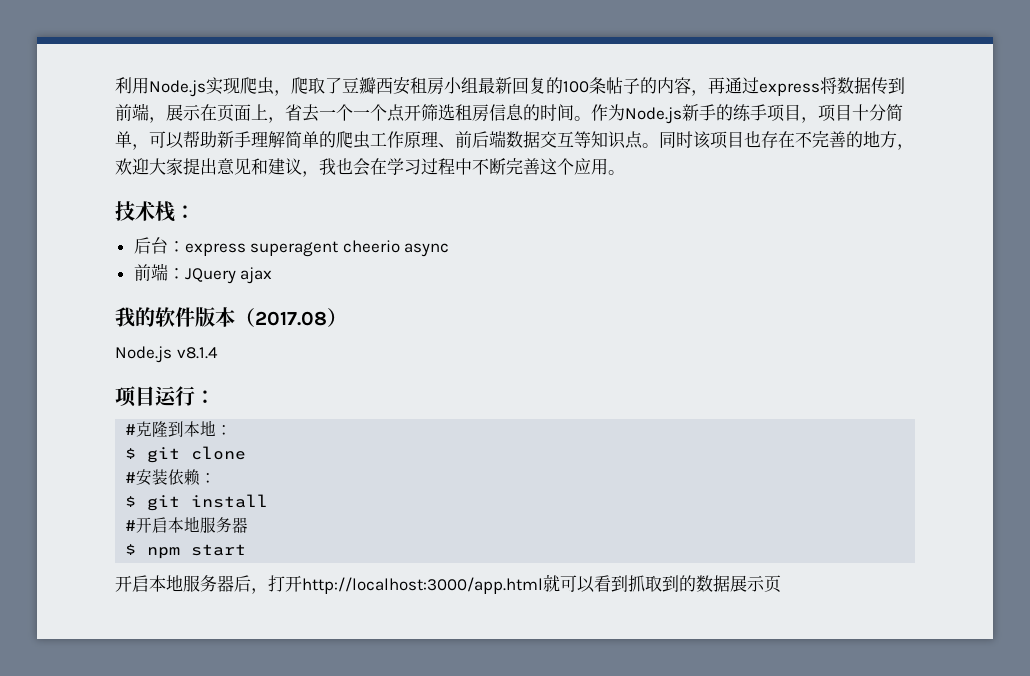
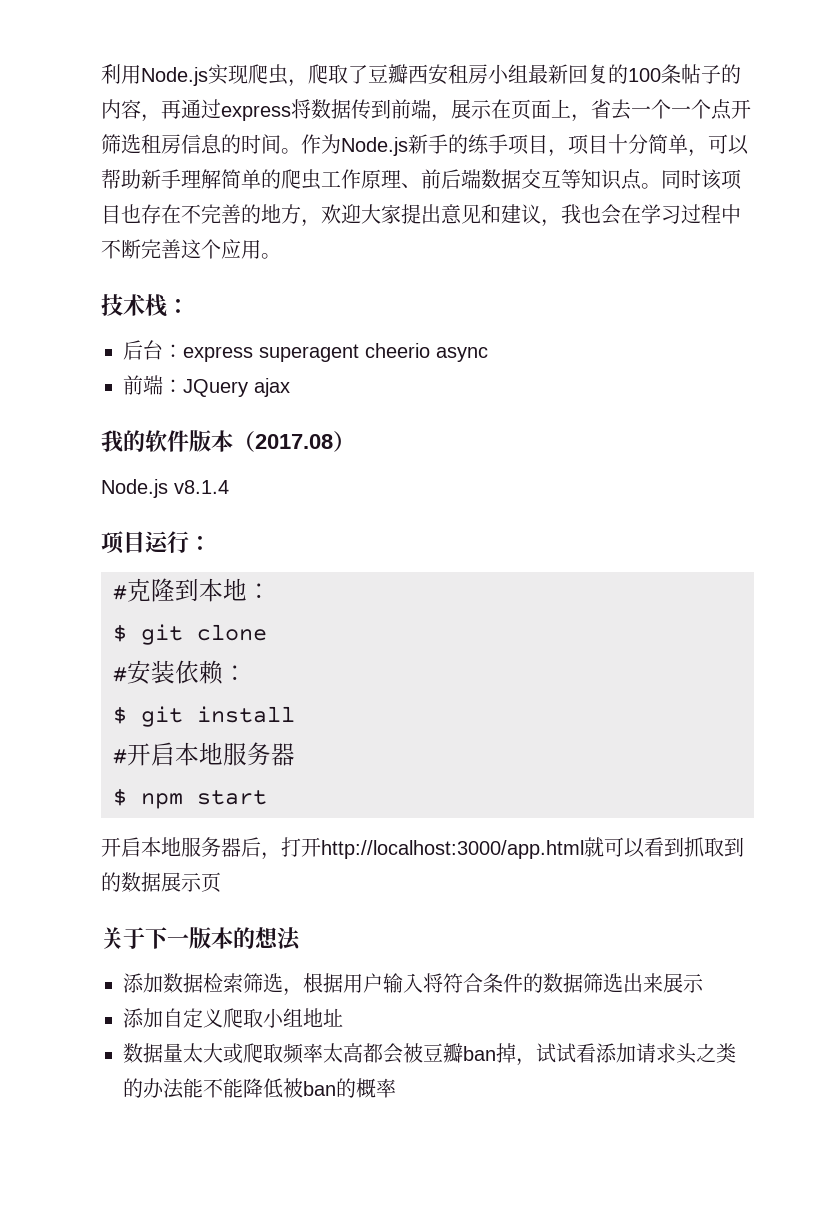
+ 关于下一版本的想法
+ 添加数据检索筛选，根据用户输入将符合条件的数据筛选出来展示
+ 添加自定义爬取小组地址
+ 数据量太大或爬取频率太高都会被豆瓣ban掉，试试看添加请求头之类的办法能不能降低被ban的概率

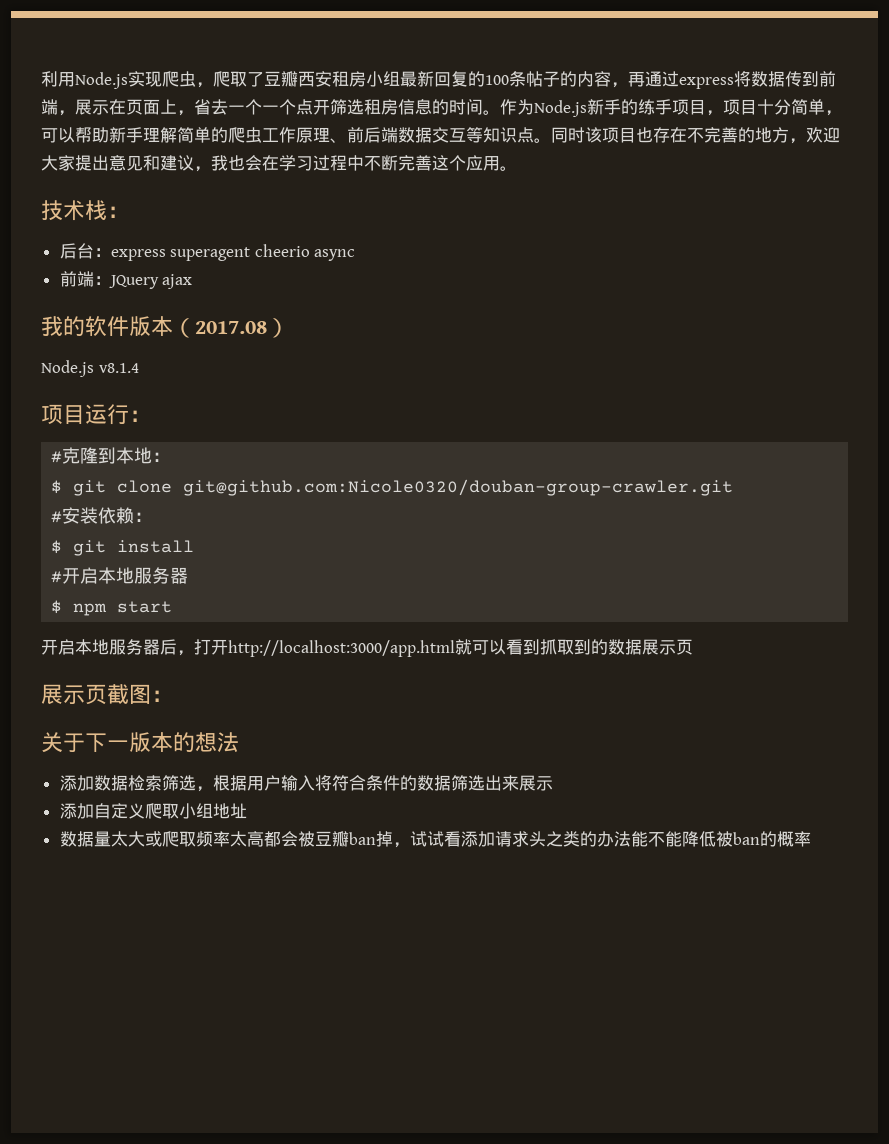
- $ git clone
+ $ git clone git@github.com:Nicole0320/douban-group-crawler.git
+ 展示页截图：

